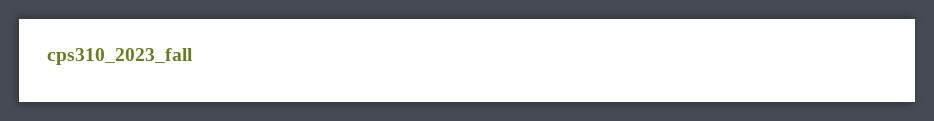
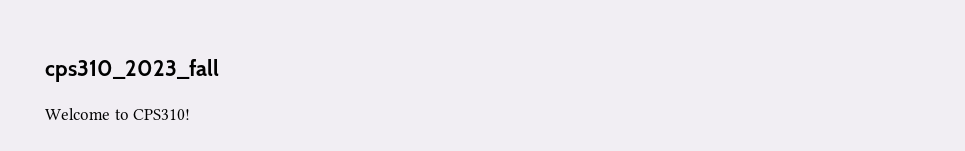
+ Welcome to CPS310!

